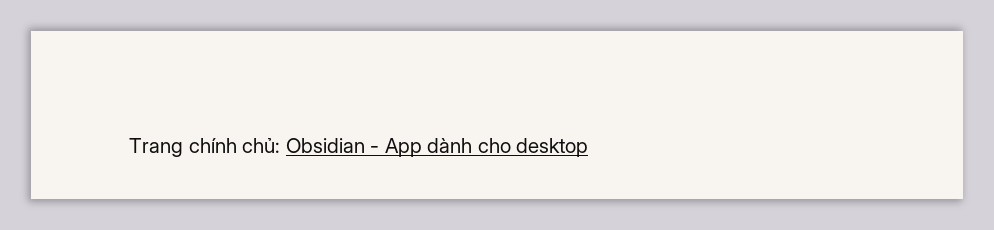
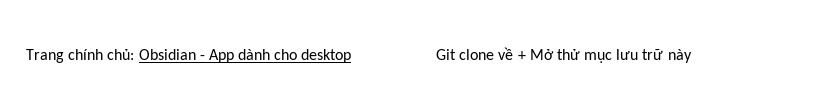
+ Git clone về + Mở thử mục lưu trữ này

